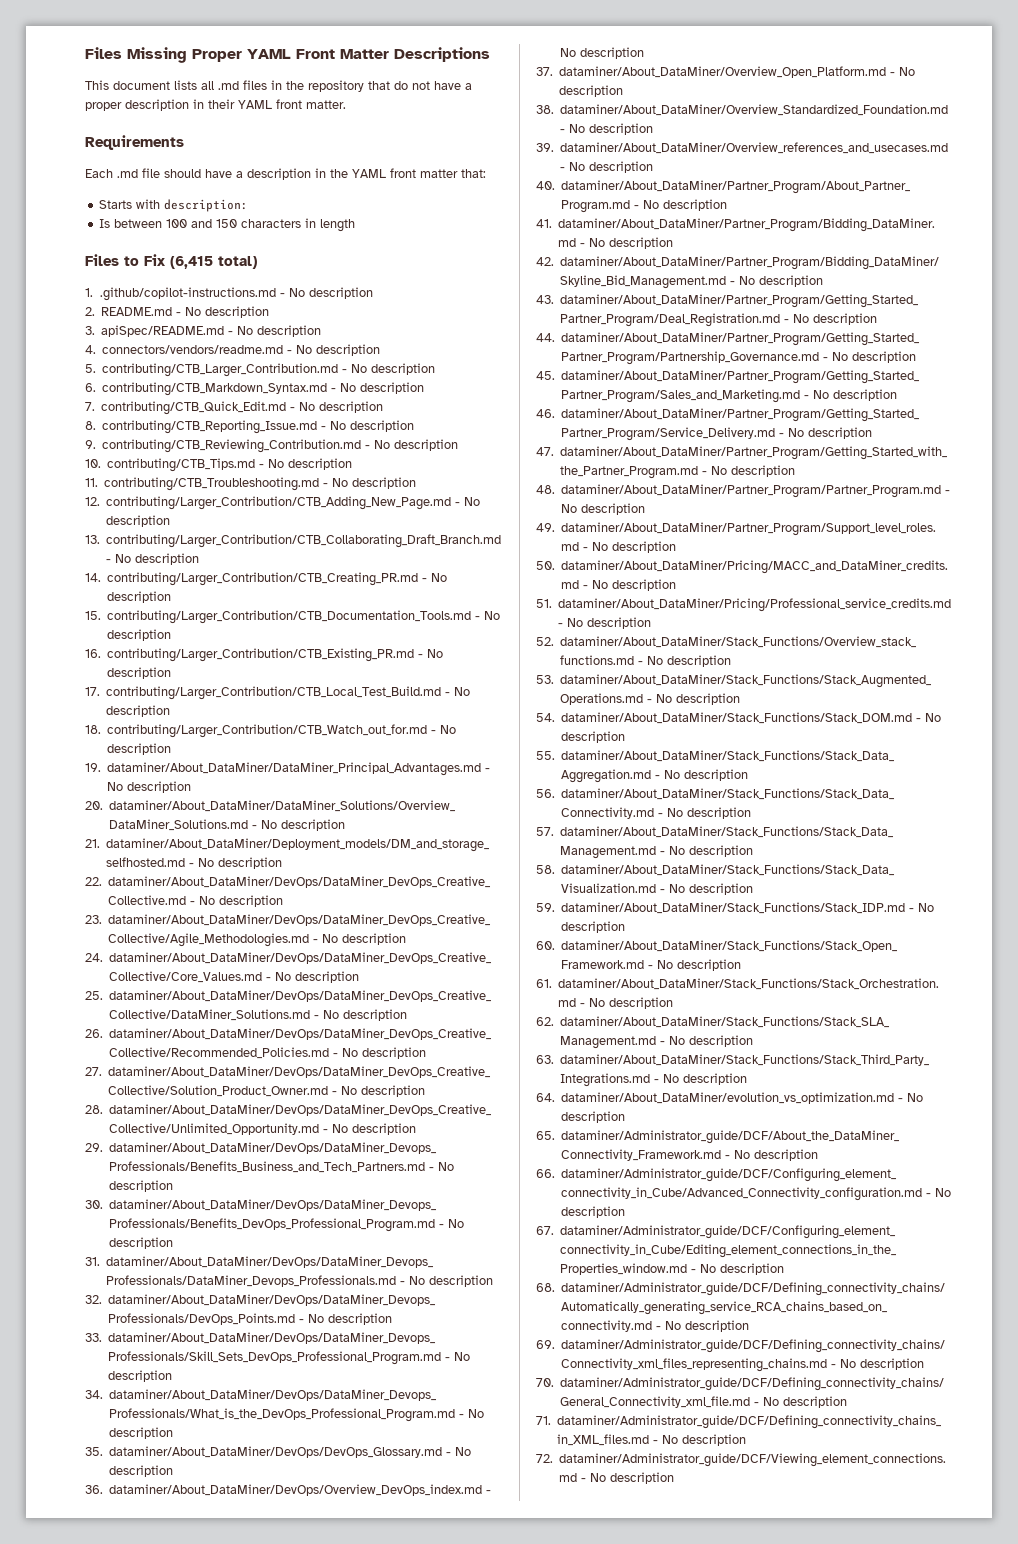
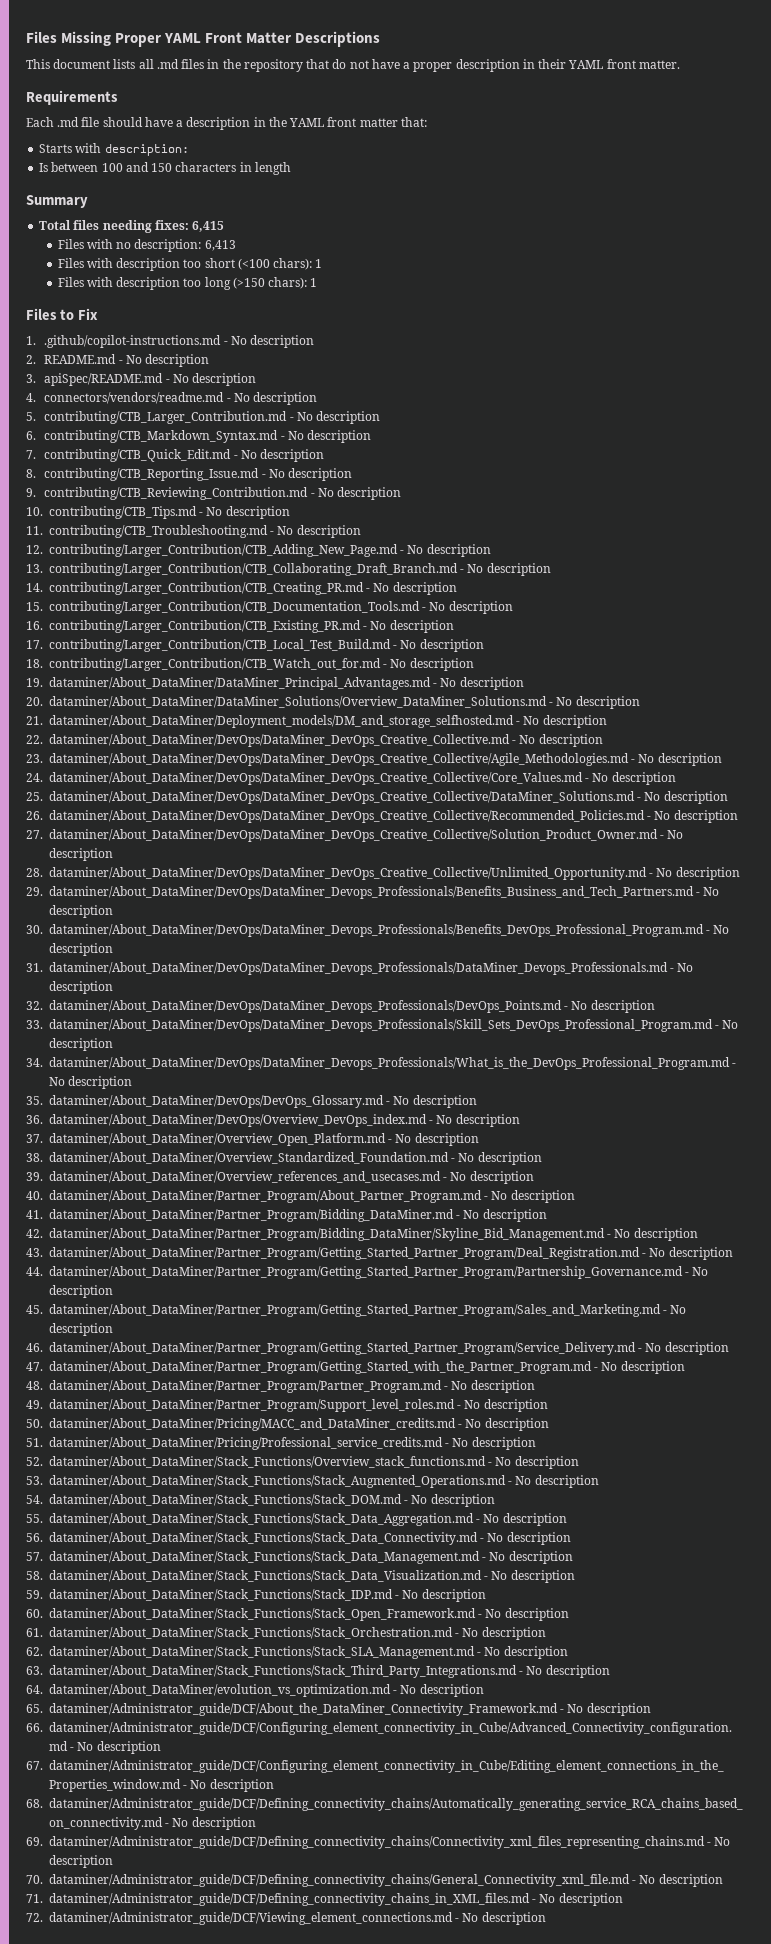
+ Summary
+ Total files needing fixes: 6,415
+ Files with no description: 6,413
+ Files with description too short (<100 chars): 1
+ Files with description too long (>150 chars): 1
- Files to Fix (6,415 total)
+ Files to Fix

